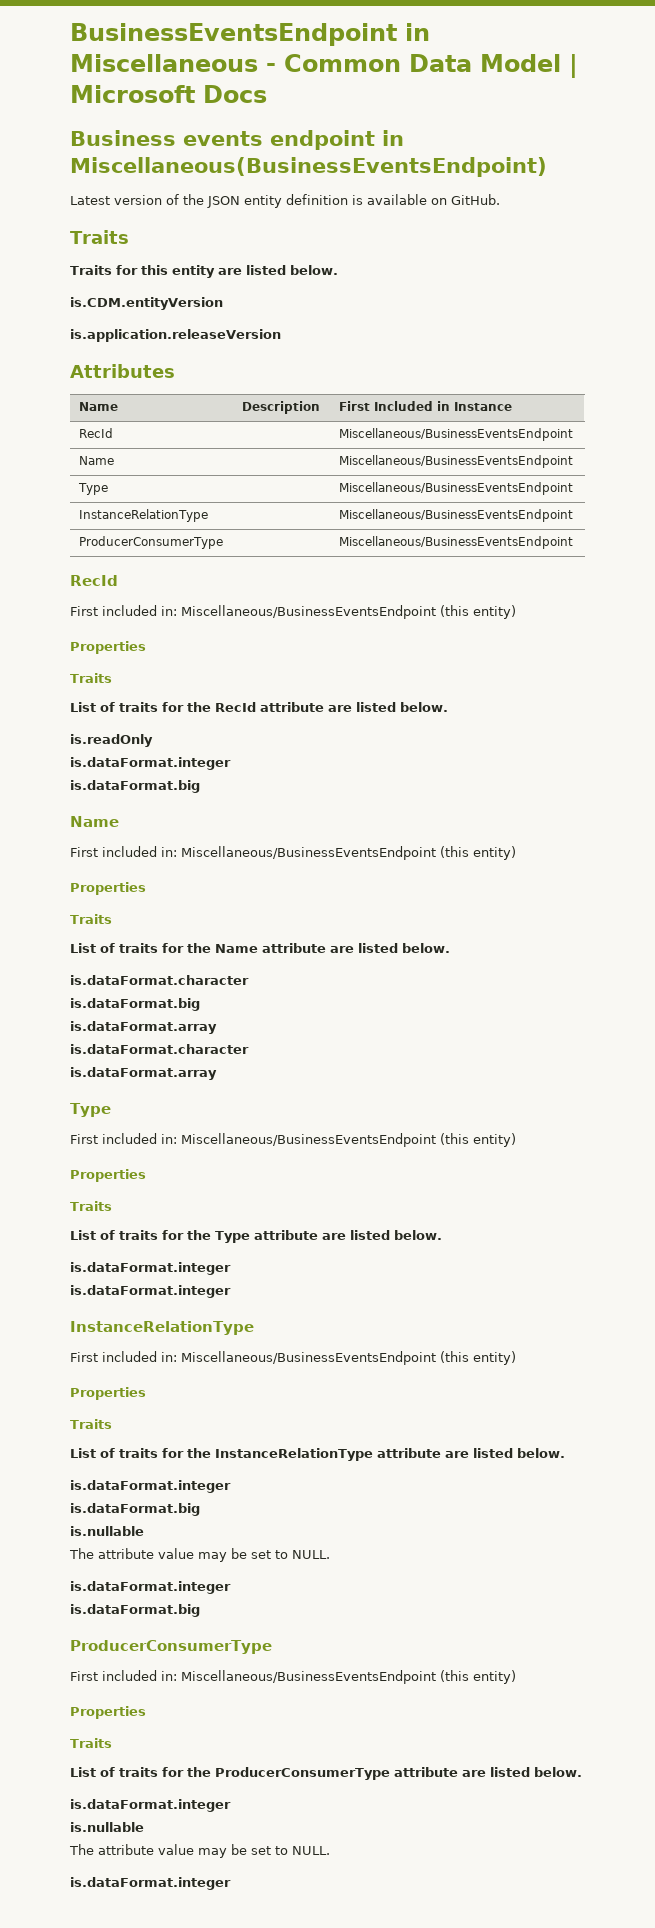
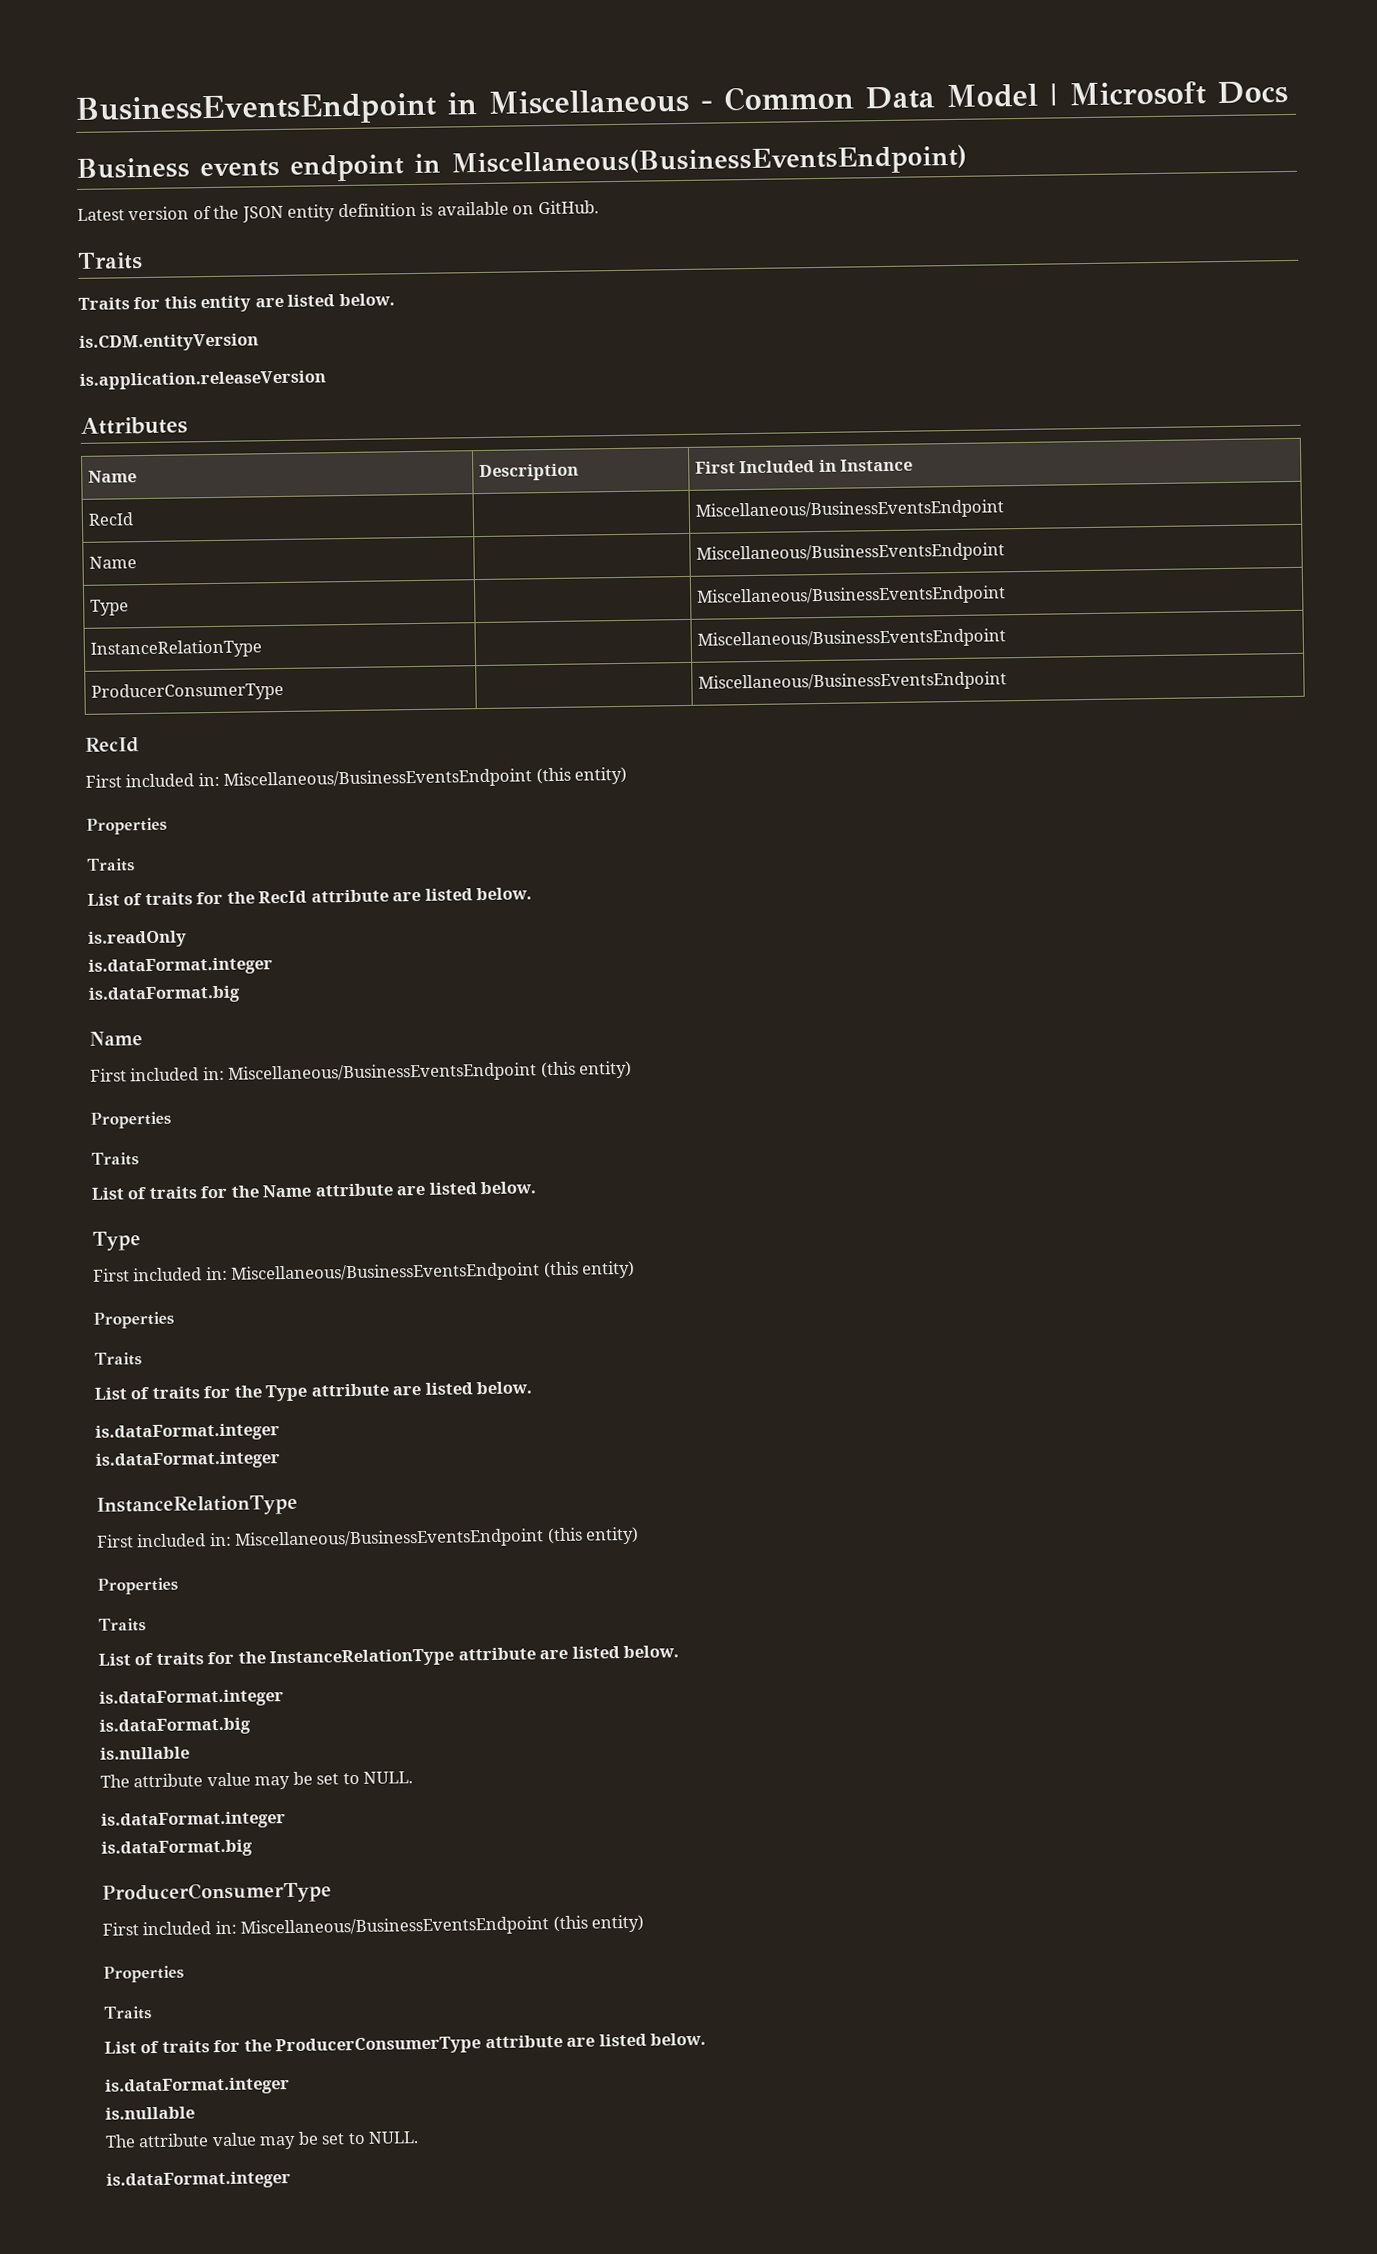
  List of traits for the Name attribute are listed below.
- is.dataFormat.character
- is.dataFormat.big
- is.dataFormat.array
- is.dataFormat.character
- is.dataFormat.array

